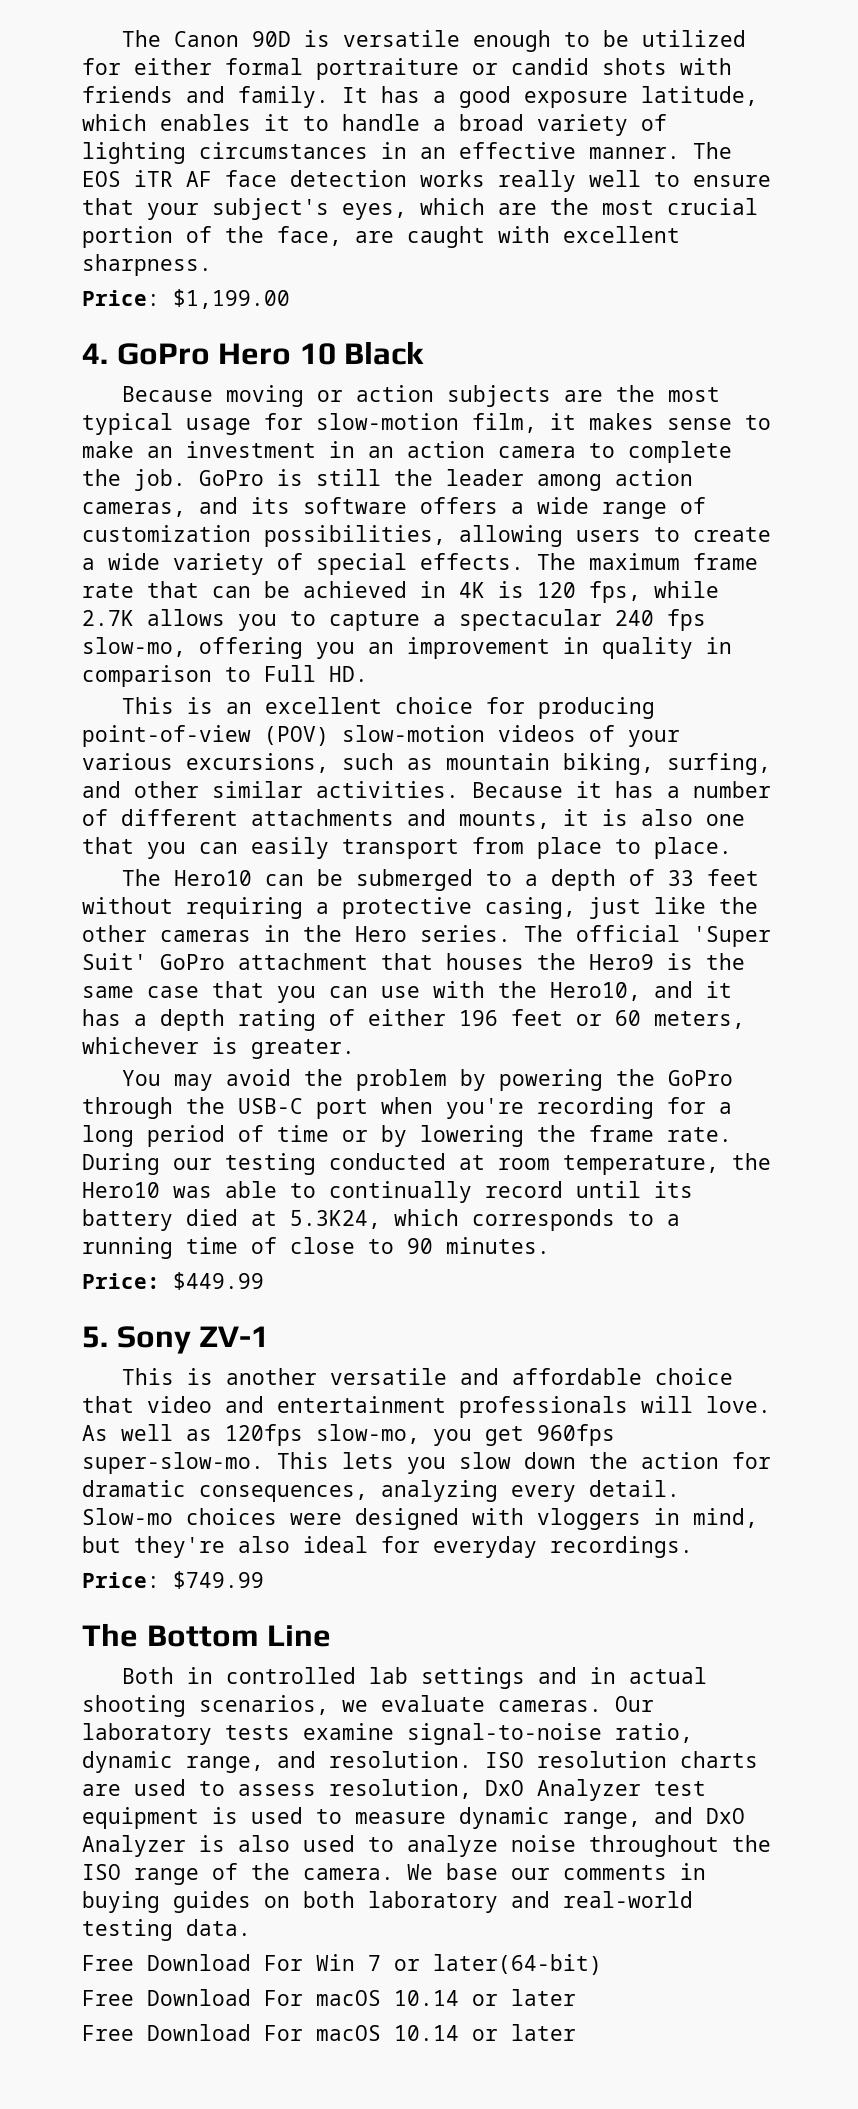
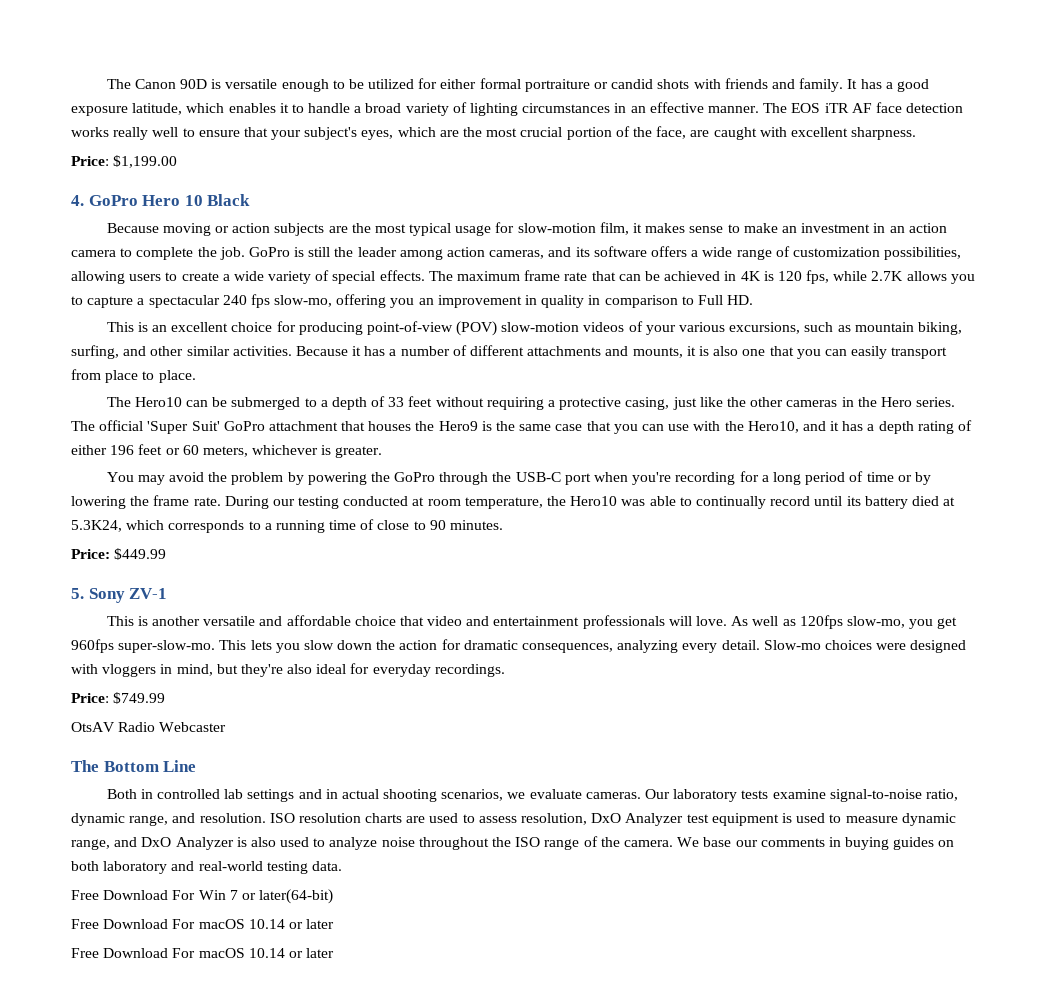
+ OtsAV Radio Webcaster

